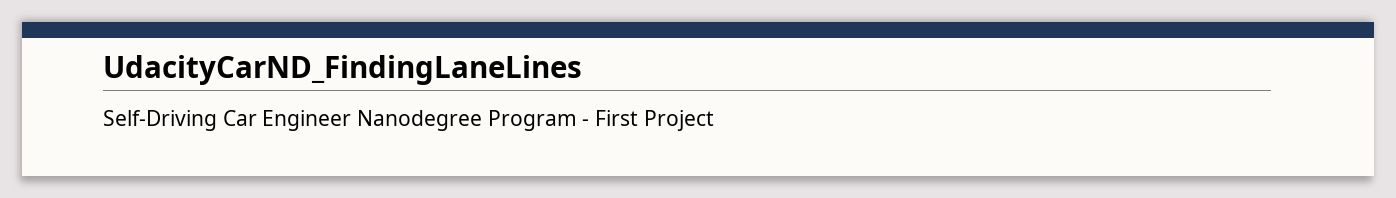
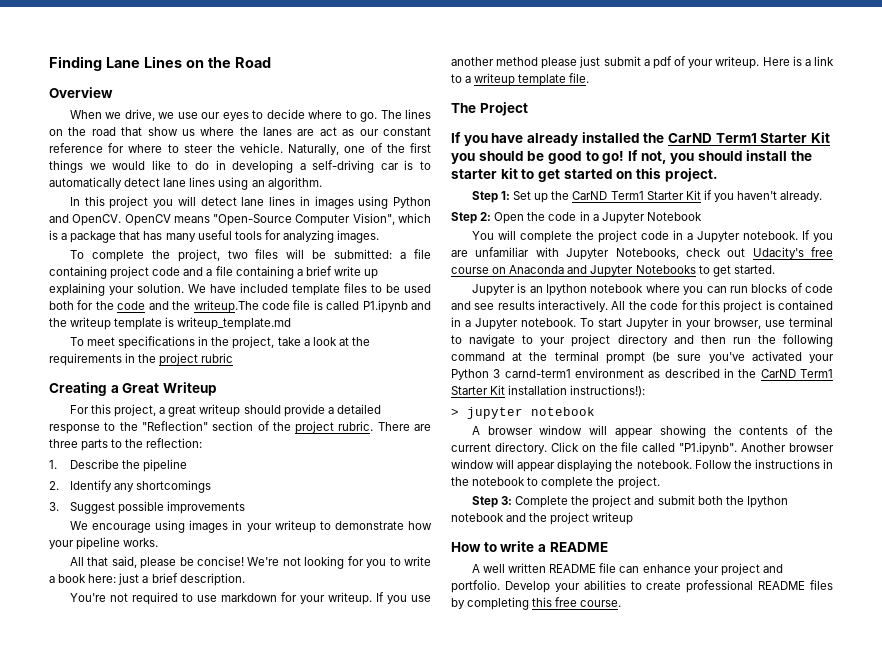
- UdacityCarND_FindingLaneLines
- Self-Driving Car Engineer Nanodegree Program - First Project
+ Finding Lane Lines on the Road
+ Overview
+ When we drive, we use our eyes to decide where to go. The lines on the road that show us where the lanes are act as our constant reference for where to steer the vehicle. Naturally, one of the first things we would like to do in developing a self-driving car is to automatically detect lane lines using an algorithm.
+ In this project you will detect lane lines in images using Python and OpenCV. OpenCV means "Open-Source Computer Vision", which is a package that has many useful tools for analyzing images.
+ To complete the project, two files will be submitted: a file containing project code and a file containing a brief write up explaining your solution. We have included template files to be used both for the code and the writeup.The code file is called P1.ipynb and the writeup template is writeup_template.md
+ To meet specifications in the project, take a look at the requirements in the project rubric
+ Creating a Great Writeup
+ For this project, a great writeup should provide a detailed response to the "Reflection" section of the project rubric. There are three parts to the reflection:
+ 1. Describe the pipeline
+ 2. Identify any shortcomings
+ 3. Suggest possible improvements
+ We encourage using images in your writeup to demonstrate how your pipeline works.
+ All that said, please be concise! We're not looking for you to write a book here: just a brief description.
+ You're not required to use markdown for your writeup. If you use another method please just submit a pdf of your writeup. Here is a link to a writeup template file.
+ The Project
+ If you have already installed the CarND Term1 Starter Kit you should be good to go! If not, you should install the starter kit to get started on this project.
+ Step 1: Set up the CarND Term1 Starter Kit if you haven't already.
+ Step 2: Open the code in a Jupyter Notebook
+ You will complete the project code in a Jupyter notebook. If you are unfamiliar with Jupyter Notebooks, check out Udacity's free course on Anaconda and Jupyter Notebooks to get started.
+ Jupyter is an Ipython notebook where you can run blocks of code and see results interactively. All the code for this project is contained in a Jupyter notebook. To start Jupyter in your browser, use terminal to navigate to your project directory and then run the following command at the terminal prompt (be sure you've activated your Python 3 carnd-term1 environment as described in the CarND Term1 Starter Kit installation instructions!):
+ > jupyter notebook
+ A browser window will appear showing the contents of the current directory. Click on the file called "P1.ipynb". Another browser window will appear displaying the notebook. Follow the instructions in the notebook to complete the project.
+ Step 3: Complete the project and submit both the Ipython notebook and the project writeup
+ How to write a README
+ A well written README file can enhance your project and portfolio. Develop your abilities to create professional README files by completing this free course.

